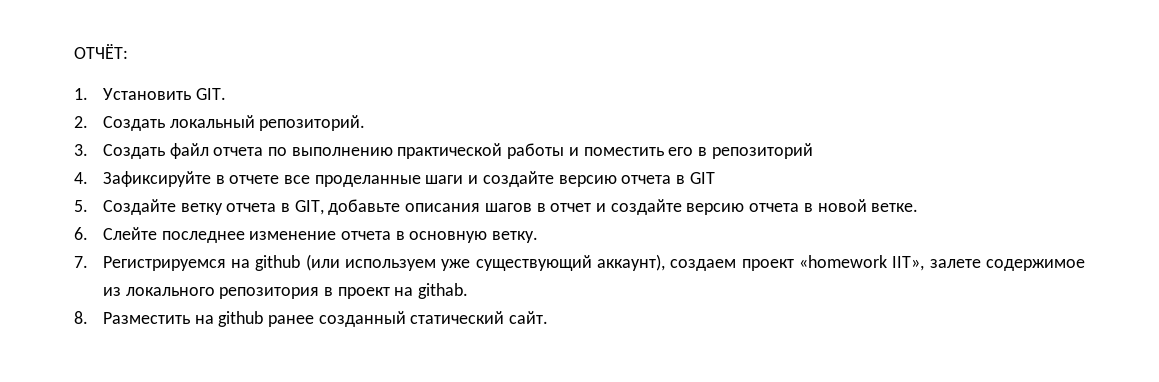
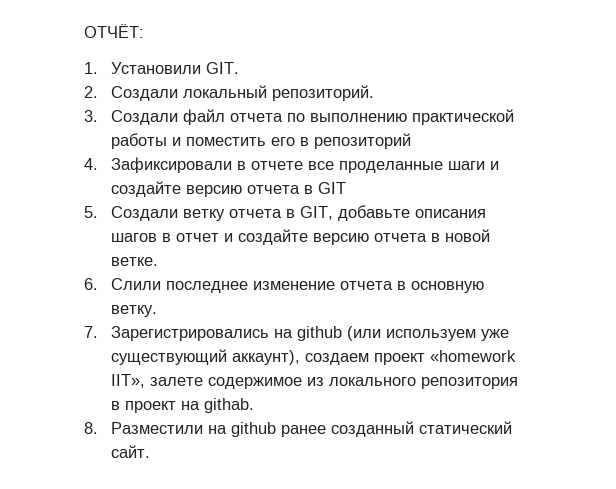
- 1. Установить GIT.
+ 1. Установили GIT.
- 2. Создать локальный репозиторий.
+ 2. Создали локальный репозиторий.
- 3. Создать файл отчета по выполнению практической работы и поместить его в репозиторий
+ 3. Создали файл отчета по выполнению практической работы и поместить его в репозиторий
- 4. Зафиксируйте в отчете все проделанные шаги и создайте версию отчета в GIT
+ 4. Зафиксировали в отчете все проделанные шаги и создайте версию отчета в GIT
- 5. Создайте ветку отчета в GIT, добавьте описания шагов в отчет и создайте версию отчета в новой ветке.
+ 5. Создали ветку отчета в GIT, добавьте описания шагов в отчет и создайте версию отчета в новой ветке.
- 6. Слейте последнее изменение отчета в основную ветку.
+ 6. Слили последнее изменение отчета в основную ветку.
- 7. Регистрируемся на github (или используем уже существующий аккаунт), создаем проект «homework IIT», залете содержимое из локального репозитория в проект на githab.
+ 7. Зарегистрировались на github (или используем уже существующий аккаунт), создаем проект «homework IIT», залете содержимое из локального репозитория в проект на githab.
- 8. Разместить на github ранее созданный статический сайт.
+ 8. Разместили на github ранее созданный статический сайт.

